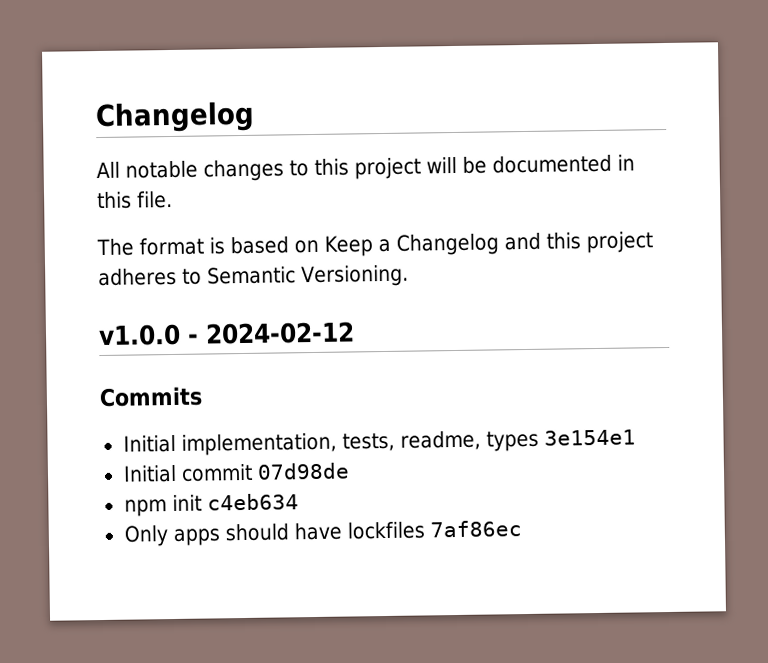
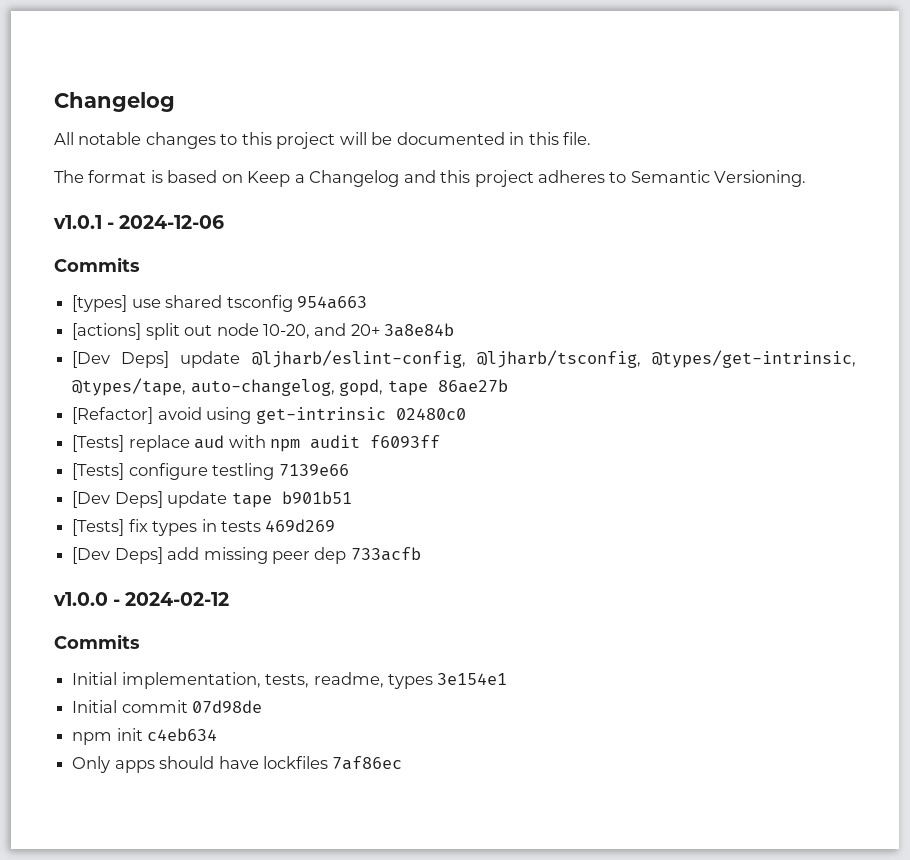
+ v1.0.1 - 2024-12-06
+ Commits
+ [types] use shared tsconfig 954a663
+ [actions] split out node 10-20, and 20+ 3a8e84b
+ [Dev Deps] update @ljharb/eslint-config, @ljharb/tsconfig, @types/get-intrinsic, @types/tape, auto-changelog, gopd, tape 86ae27b
+ [Refactor] avoid using get-intrinsic 02480c0
+ [Tests] replace aud with npm audit f6093ff
+ [Tests] configure testling 7139e66
+ [Dev Deps] update tape b901b51
+ [Tests] fix types in tests 469d269
+ [Dev Deps] add missing peer dep 733acfb

